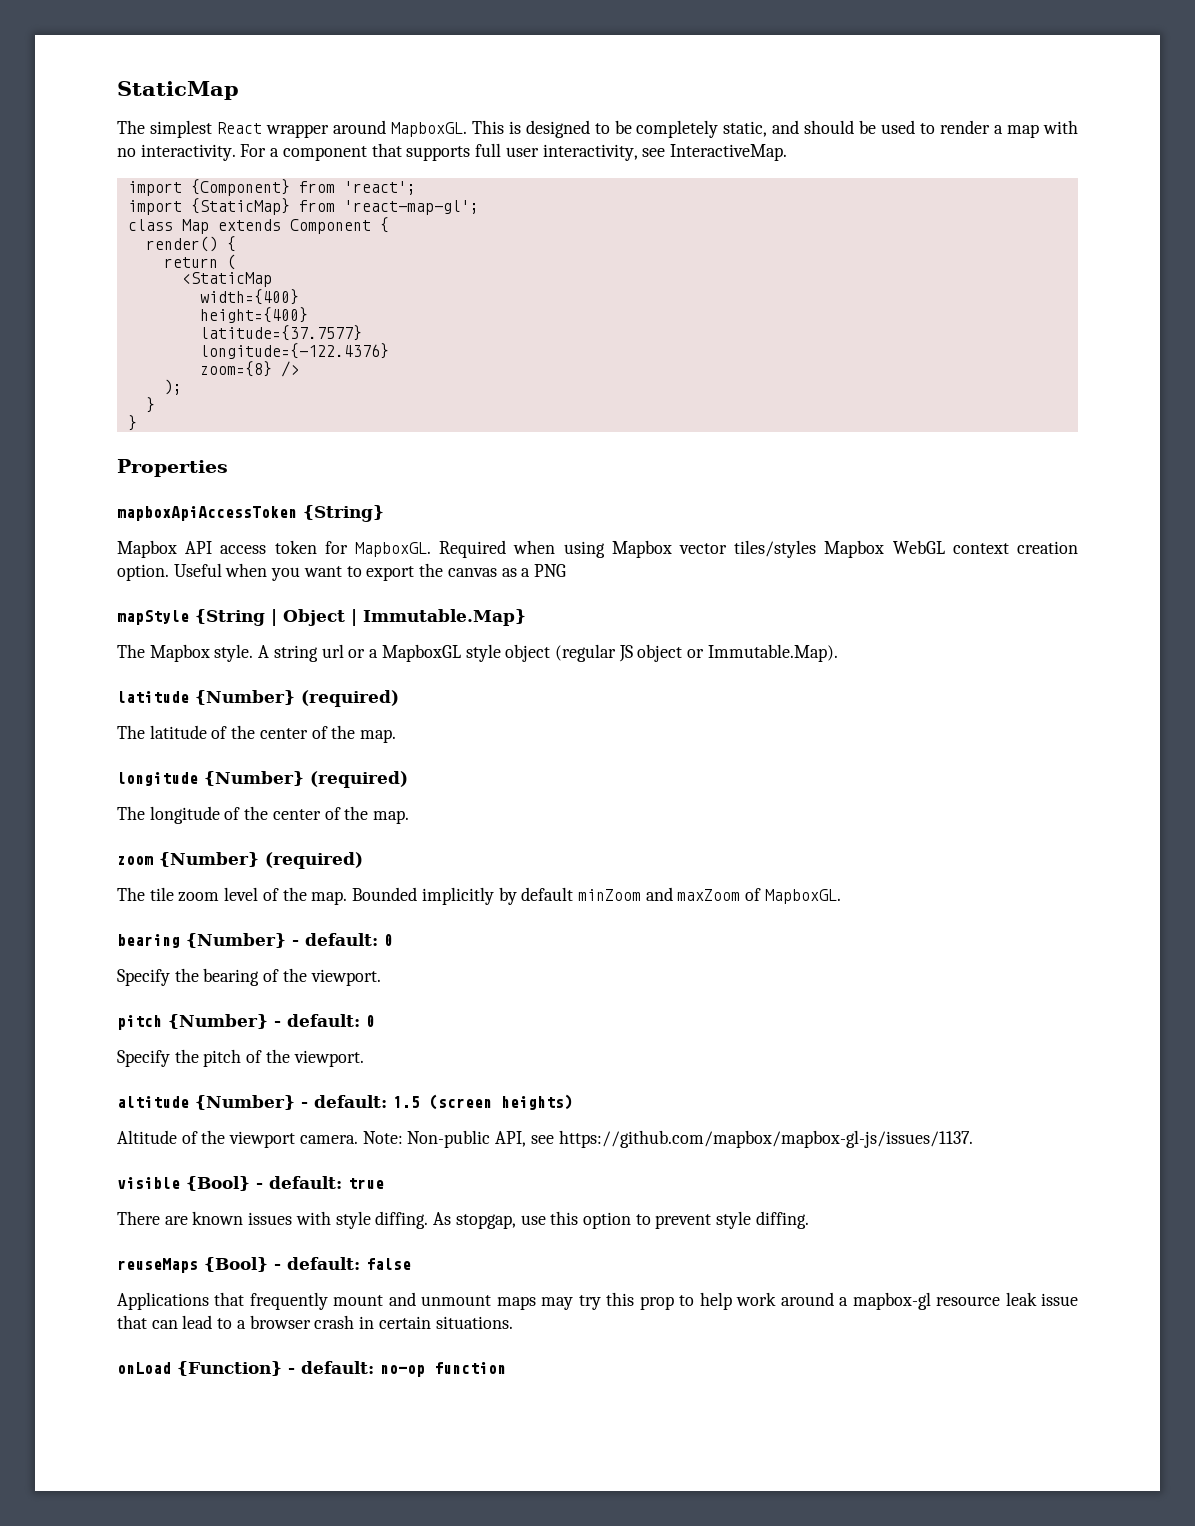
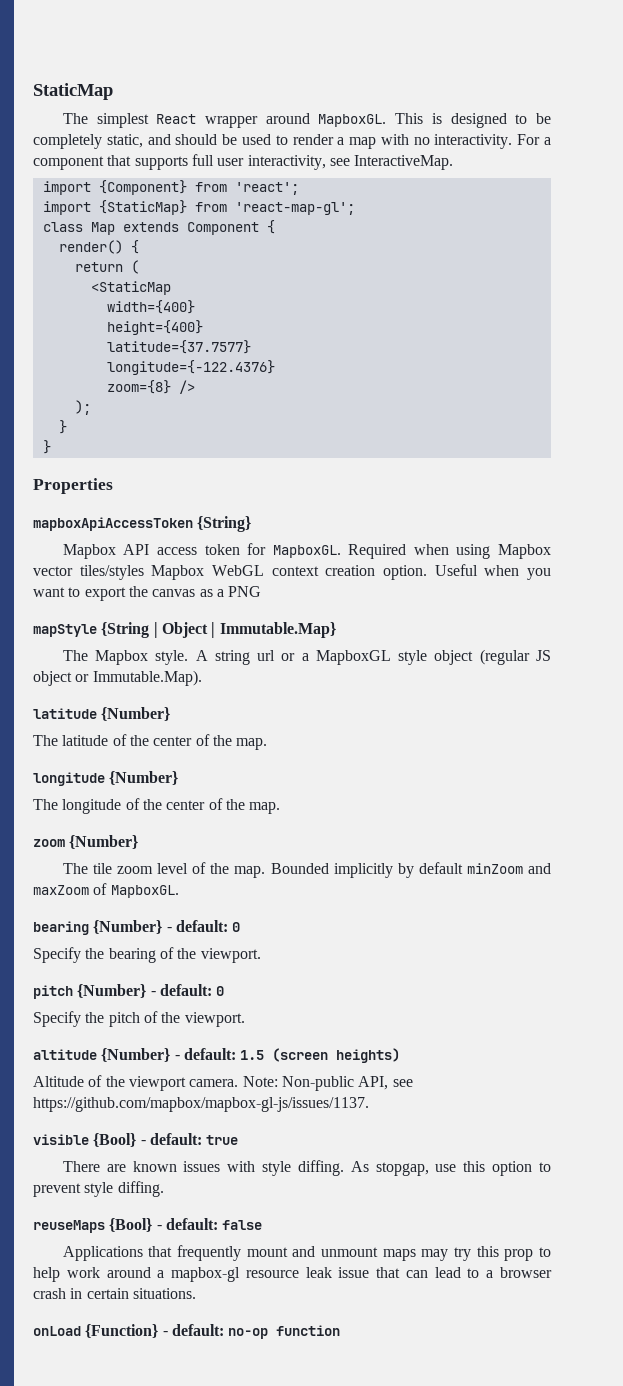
- latitude {Number} (required)
+ latitude {Number}
- longitude {Number} (required)
+ longitude {Number}
- zoom {Number} (required)
+ zoom {Number}

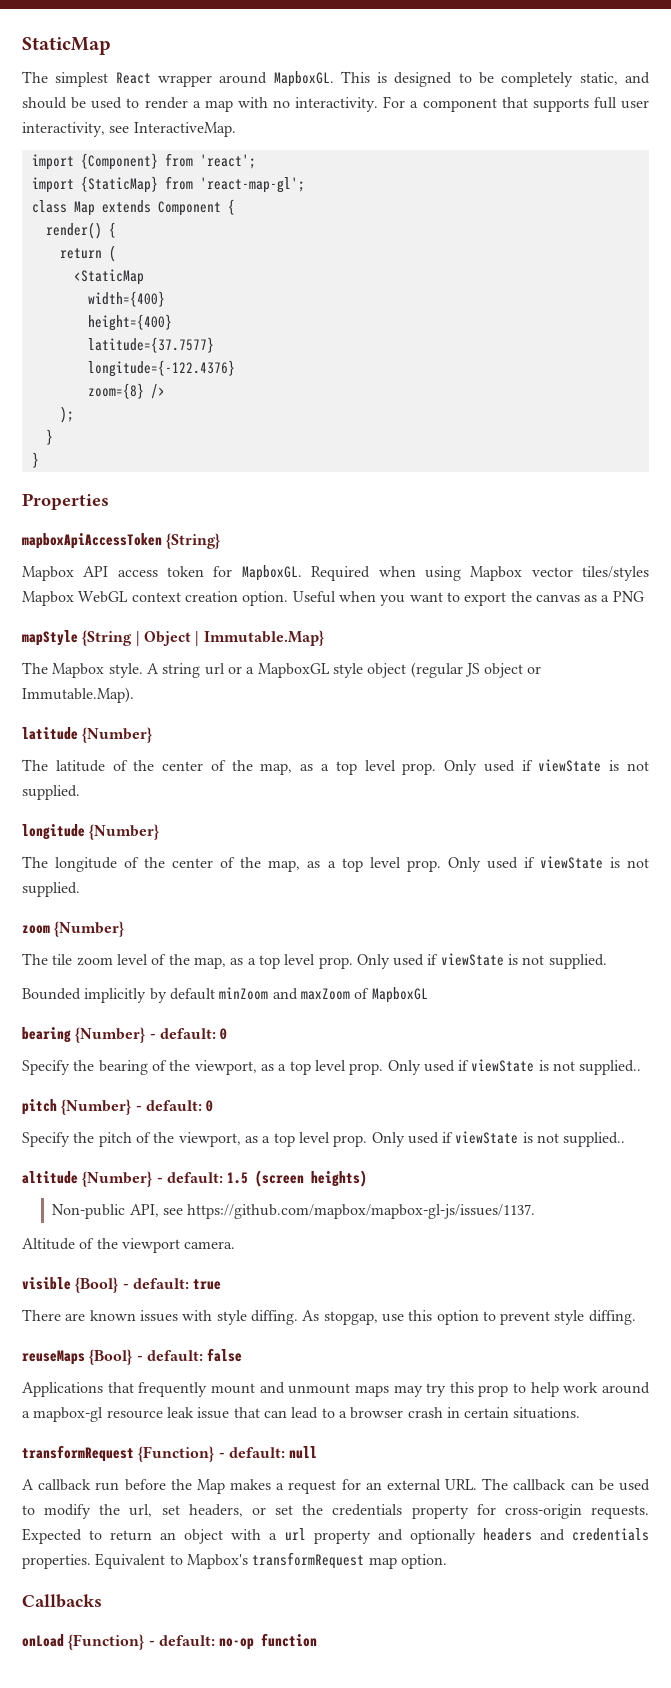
- The latitude of the center of the map.
+ The latitude of the center of the map, as a top level prop. Only used if viewState is not supplied.
- The longitude of the center of the map.
+ The longitude of the center of the map, as a top level prop. Only used if viewState is not supplied.
- The tile zoom level of the map. Bounded implicitly by default minZoom and maxZoom of MapboxGL.
+ The tile zoom level of the map, as a top level prop. Only used if viewState is not supplied.
+ Bounded implicitly by default minZoom and maxZoom of MapboxGL
- Specify the bearing of the viewport.
+ Specify the bearing of the viewport, as a top level prop. Only used if viewState is not supplied..
- Specify the pitch of the viewport.
+ Specify the pitch of the viewport, as a top level prop. Only used if viewState is not supplied..
+ Non-public API, see https://github.com/mapbox/mapbox-gl-js/issues/1137.
- Note: Non-public API, see https://github.com/mapbox/mapbox-gl-js/issues/1137.
+ transformRequest {Function} - default: null
+ A callback run before the Map makes a request for an external URL. The callback can be used to modify the url, set headers, or set the credentials property for cross-origin requests. Expected to return an object with a url property and optionally headers and credentials properties. Equivalent to Mapbox's transformRequest map option.
+ Callbacks

